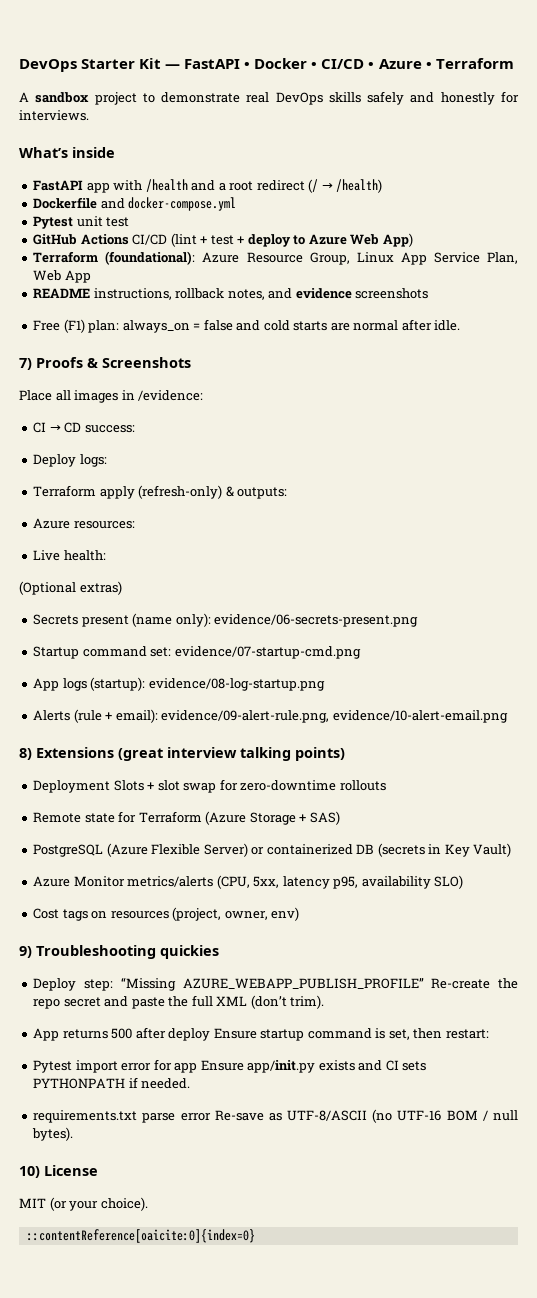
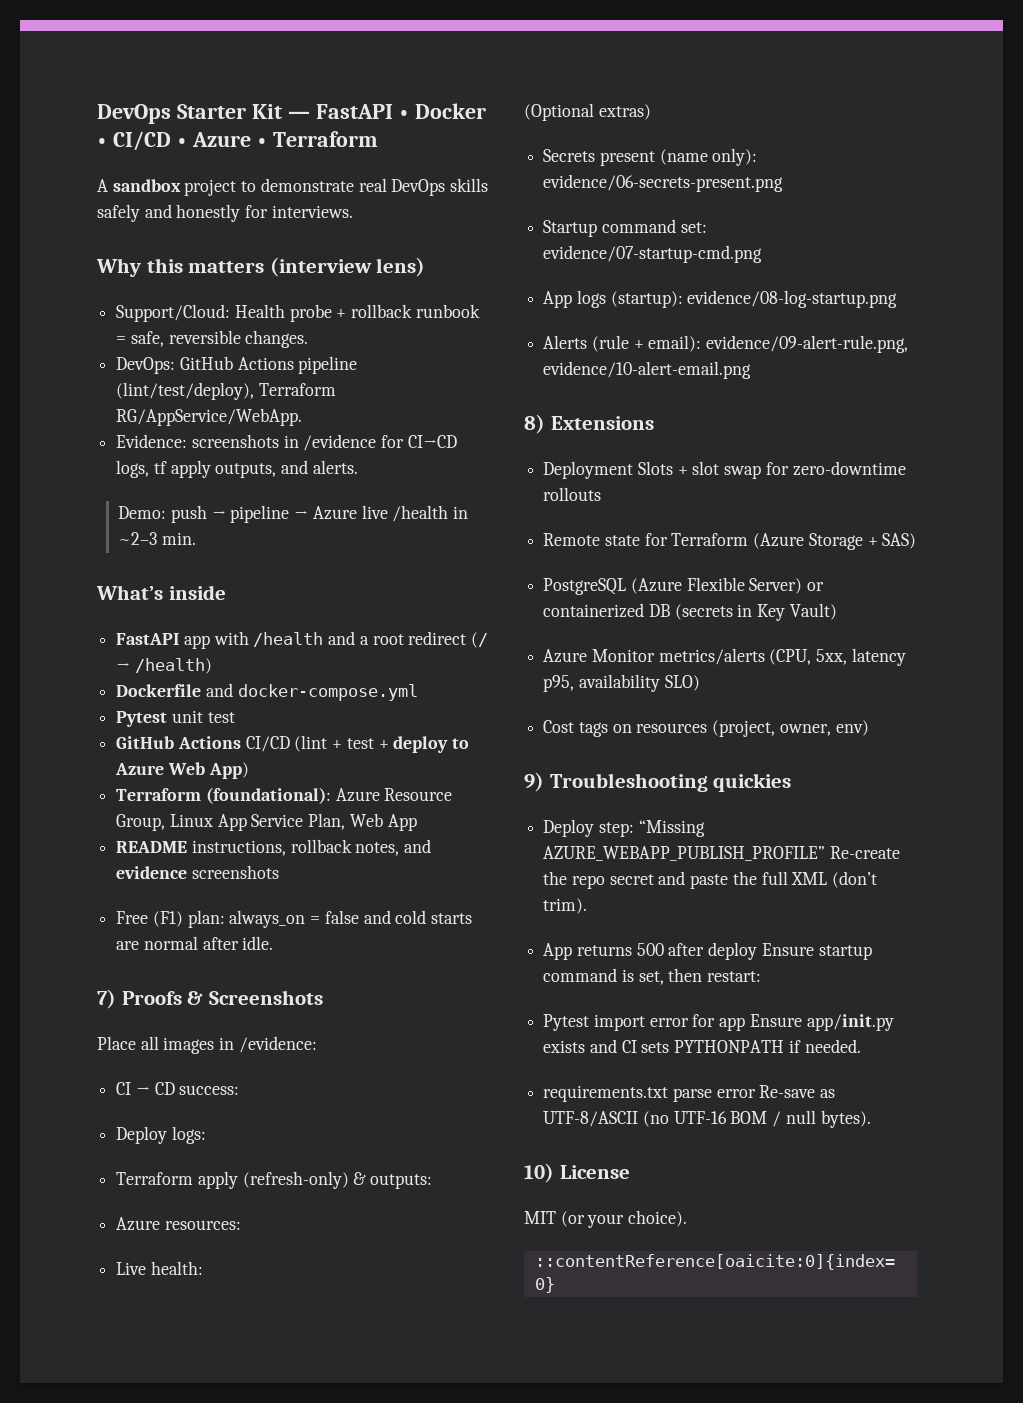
+ Why this matters (interview lens)
+ Support/Cloud: Health probe + rollback runbook = safe, reversible changes.
+ DevOps: GitHub Actions pipeline (lint/test/deploy), Terraform RG/AppService/WebApp.
+ Evidence: screenshots in /evidence for CI→CD logs, tf apply outputs, and alerts.
+ Demo: push → pipeline → Azure live /health in ~2–3 min.
- 8) Extensions (great interview talking points)
+ 8) Extensions

